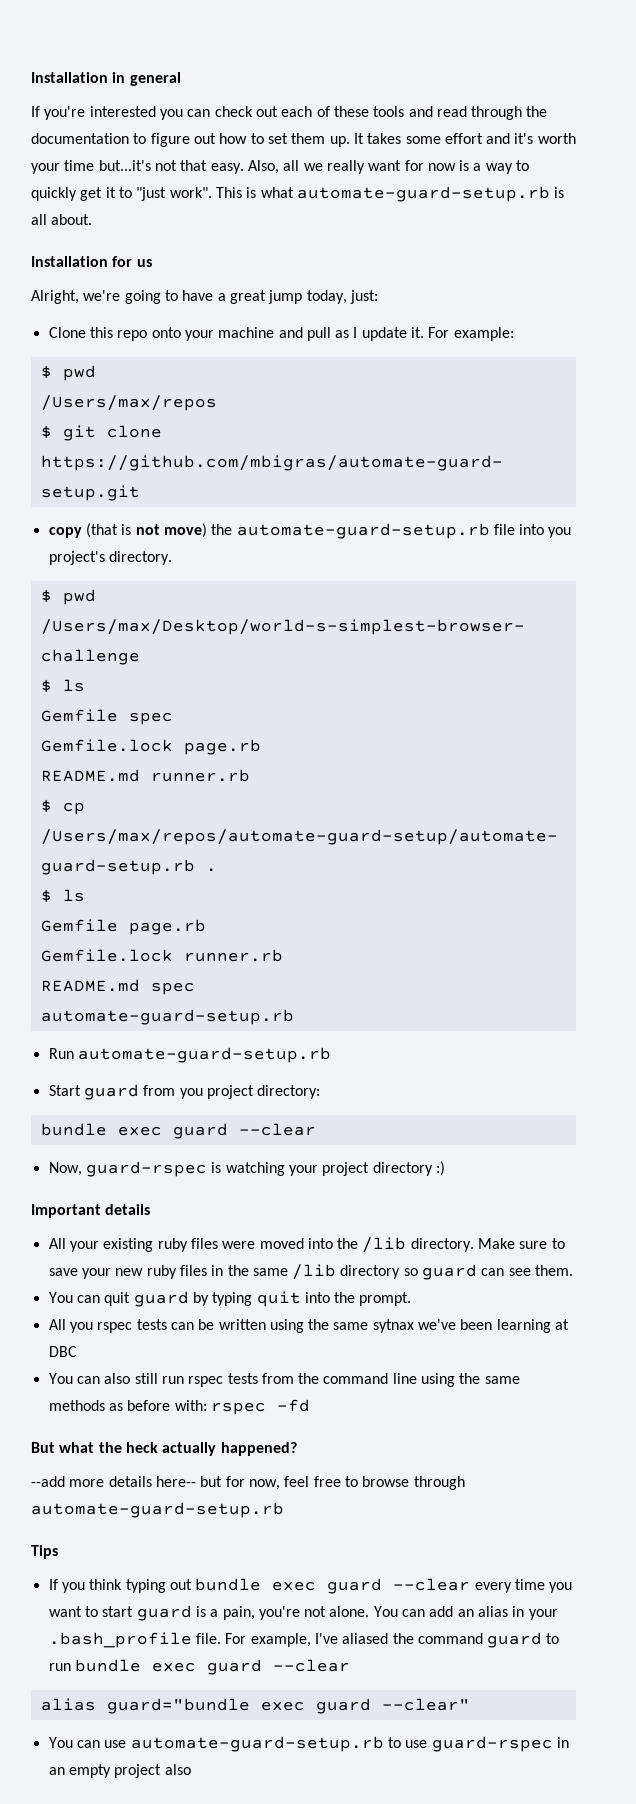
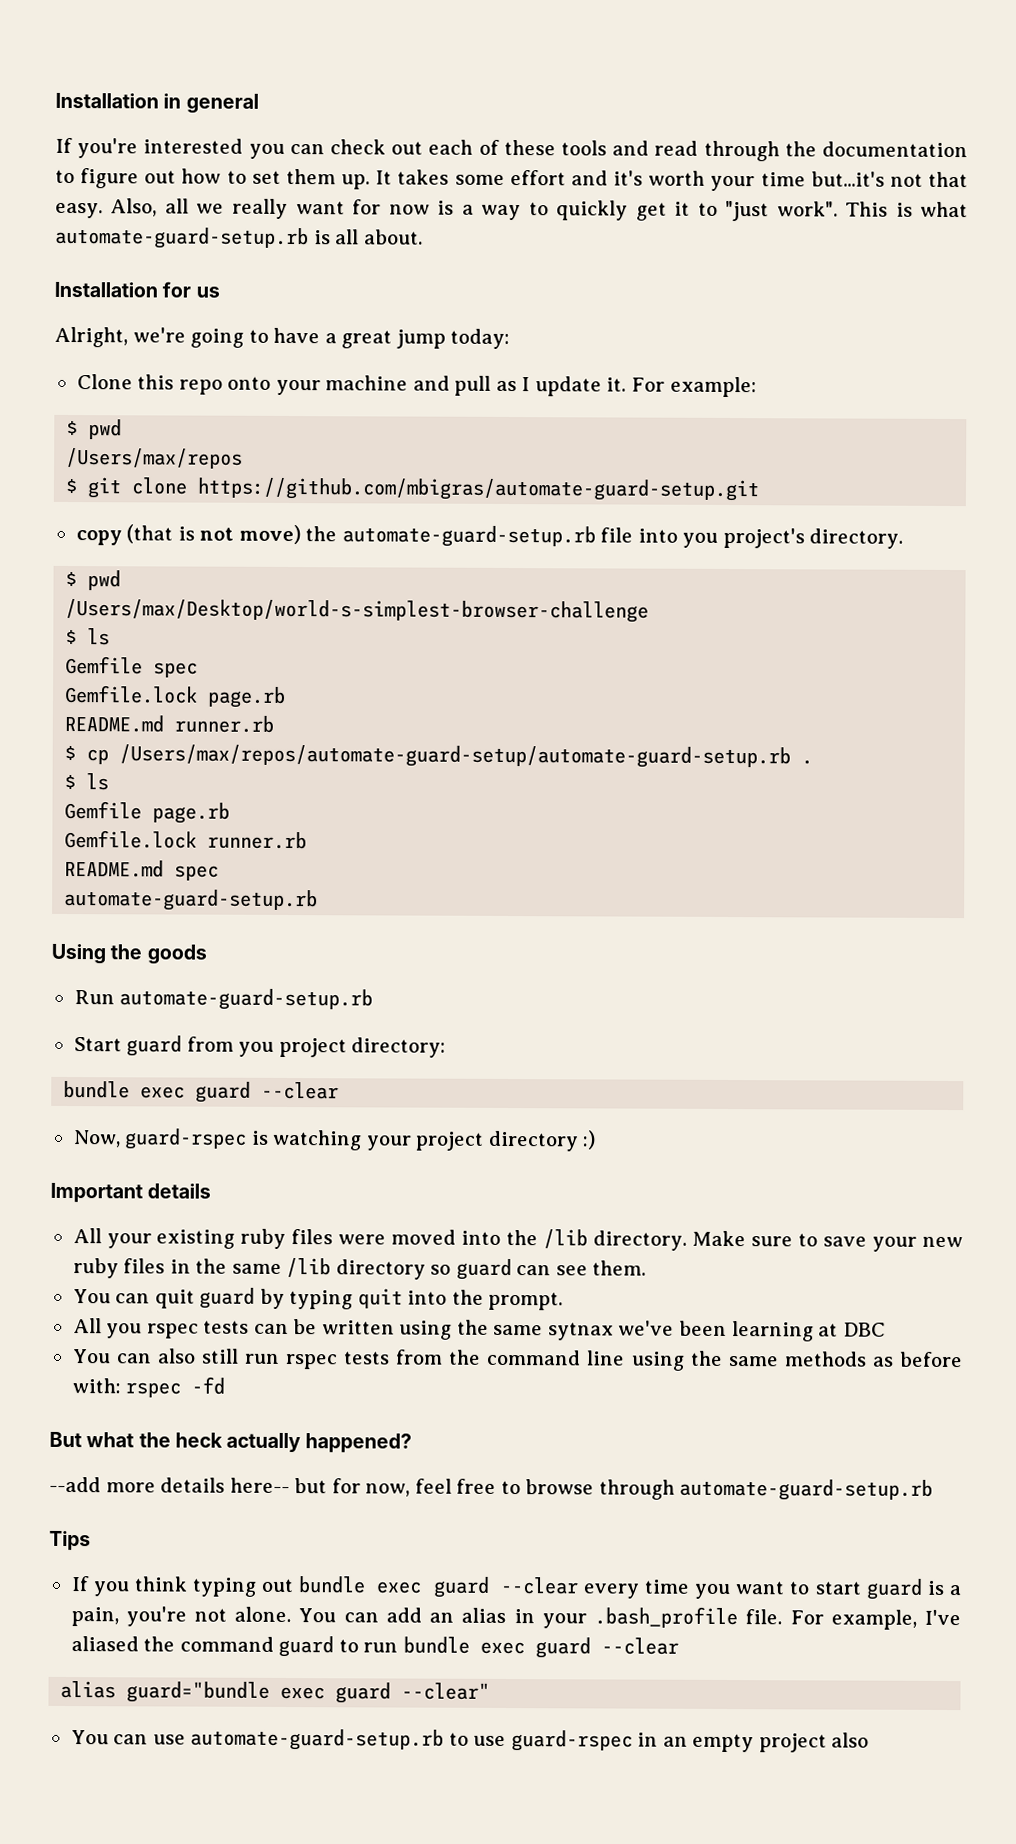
- Alright, we're going to have a great jump today, just:
+ Alright, we're going to have a great jump today:
+ Using the goods

